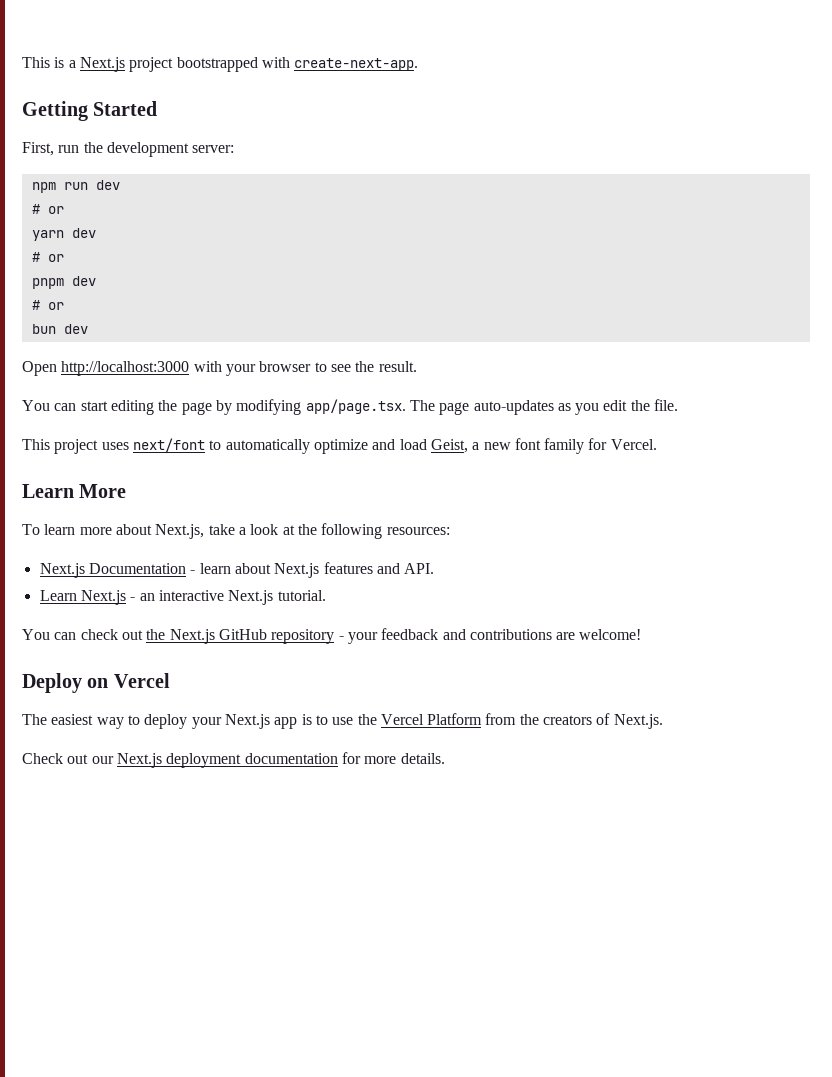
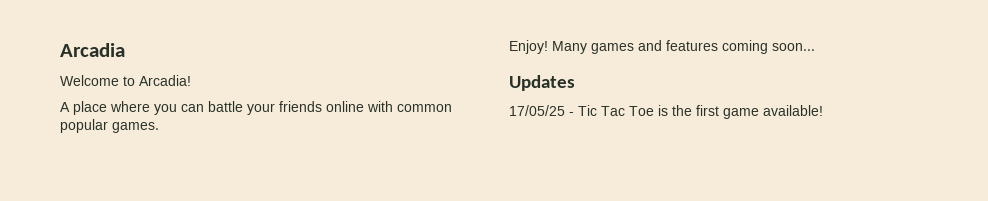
- This is a Next.js project bootstrapped with create-next-app.
- Getting Started
- First, run the development server:
- npm run dev
- # or
- yarn dev
- # or
- pnpm dev
- # or
- bun dev
- Open http://localhost:3000 with your browser to see the result.
- You can start editing the page by modifying app/page.tsx. The page auto-updates as you edit the file.
- This project uses next/font to automatically optimize and load Geist, a new font family for Vercel.
- Learn More
- To learn more about Next.js, take a look at the following resources:
- Next.js Documentation - learn about Next.js features and API.
- Learn Next.js - an interactive Next.js tutorial.
- You can check out the Next.js GitHub repository - your feedback and contributions are welcome!
- Deploy on Vercel
- The easiest way to deploy your Next.js app is to use the Vercel Platform from the creators of Next.js.
- Check out our Next.js deployment documentation for more details.
+ Arcadia
+ Welcome to Arcadia!
+ A place where you can battle your friends online with common popular games.
+ Enjoy! Many games and features coming soon...
+ Updates
+ 17/05/25 - Tic Tac Toe is the first game available!

